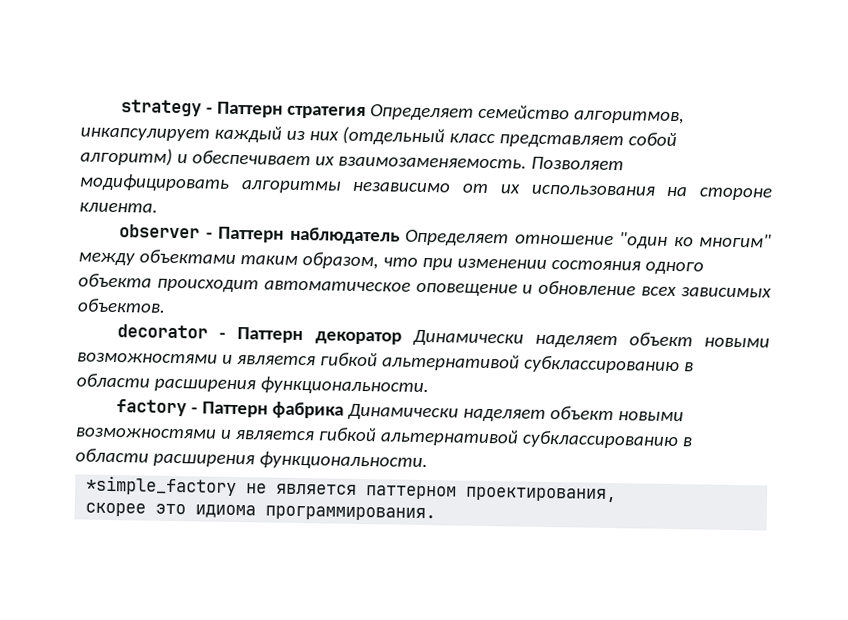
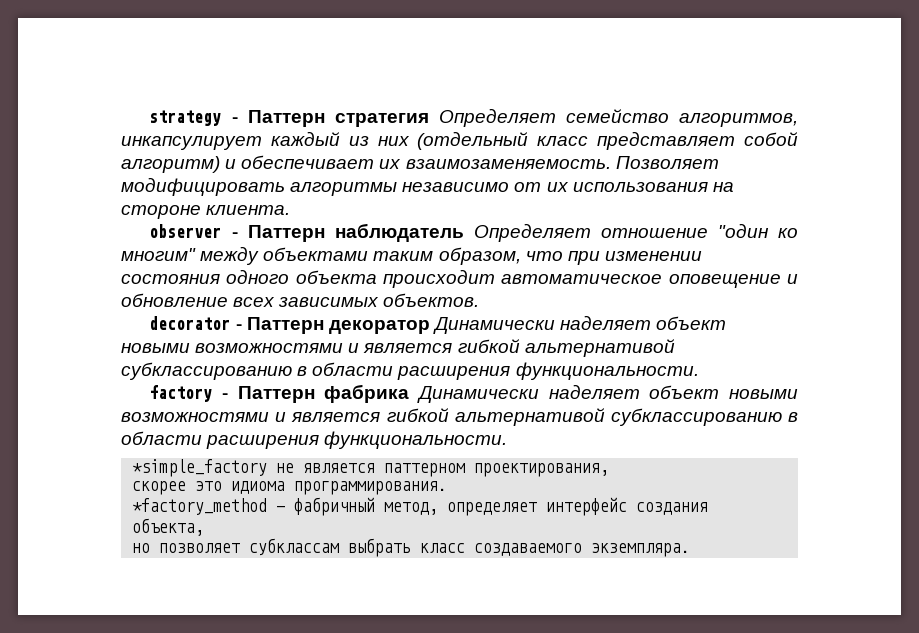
+ *factory_method - фабричный метод, определяет интерфейс создания объекта,
+ но позволяет субклассам выбрать класс создаваемого экземпляра.

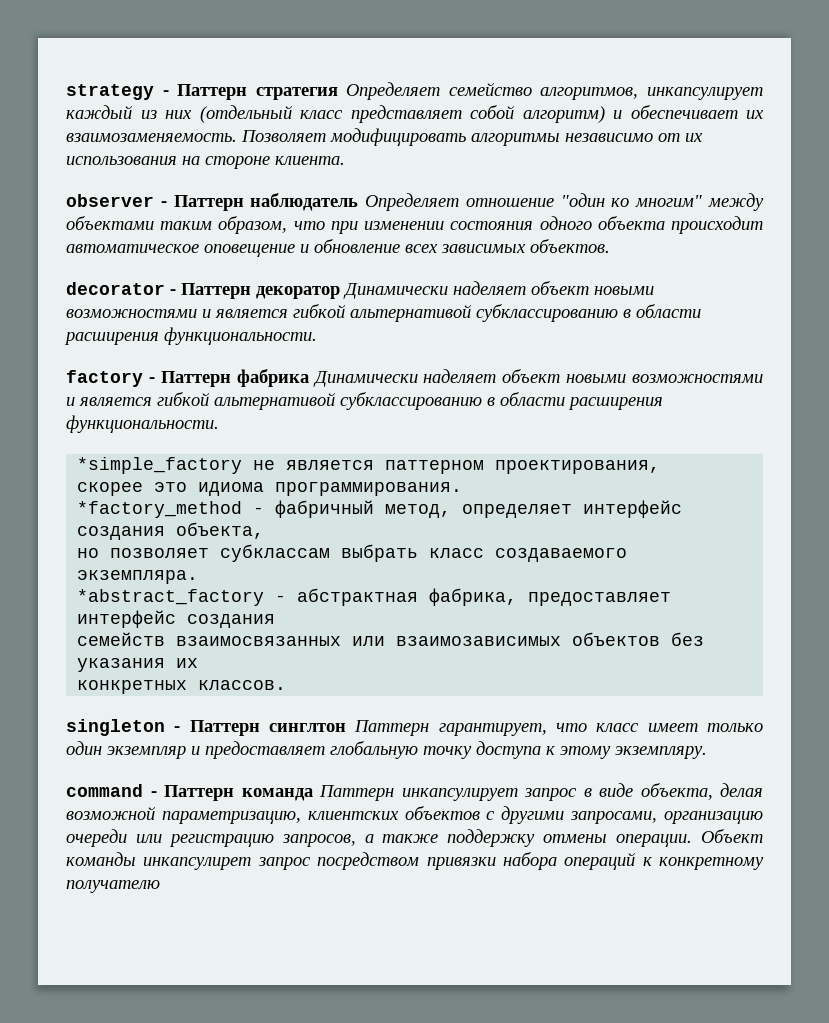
+ *abstract_factory - абстрактная фабрика, предоставляет интерфейс создания
+ семейств взаимосвязанных или взаимозависимых объектов без указания их
+ конкретных классов.
+ singleton - Паттерн синглтон Паттерн гарантирует, что класс имеет только один экземпляр и предоставляет глобальную точку доступа к этому экземпляру.
+ command - Паттерн команда Паттерн инкапсулирует запрос в виде объекта, делая возможной параметризацию, клиентских объектов с другими запросами, организацию очереди или регистрацию запросов, а также поддержку отмены операции. Объект команды инкапсулирет запрос посредством привязки набора операций к конкретному получателю

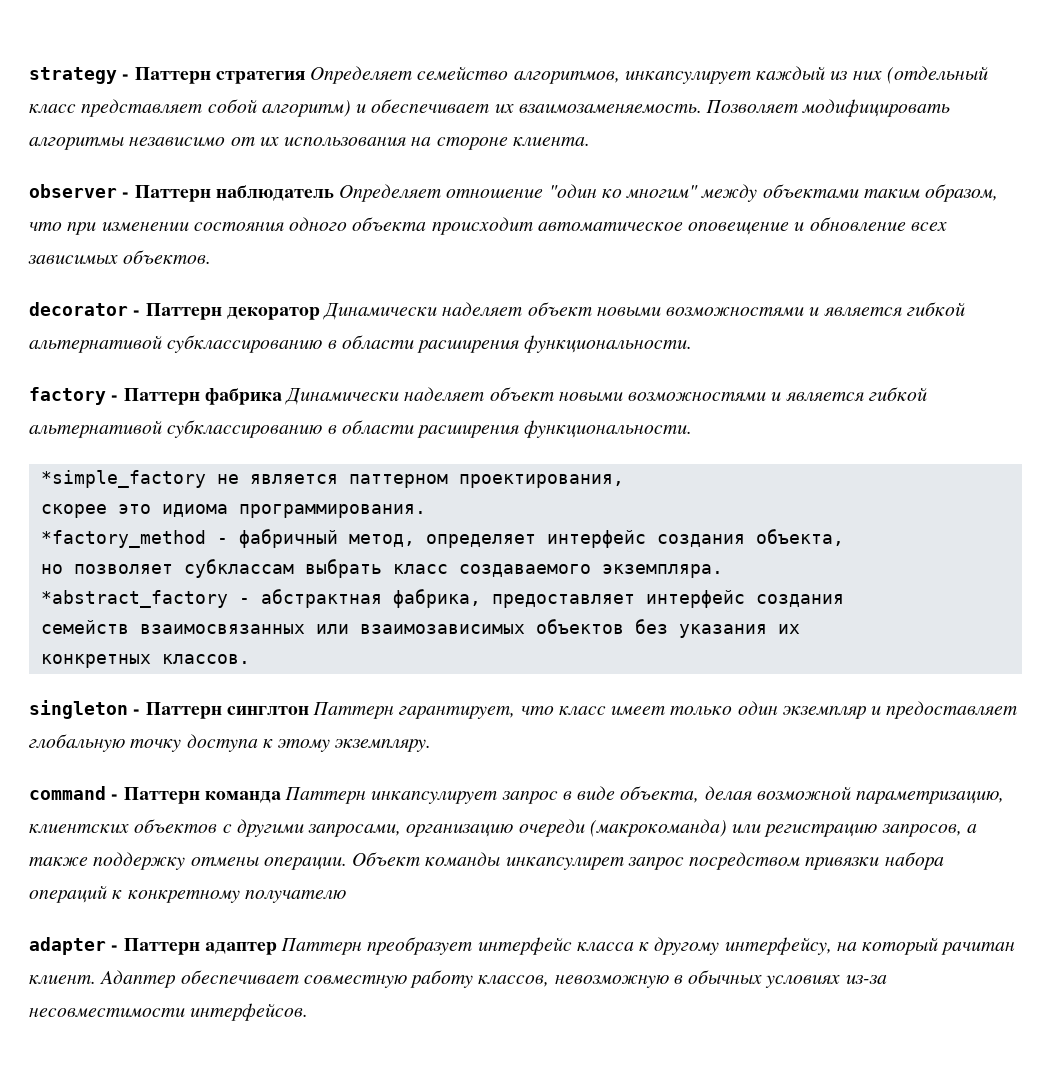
- command - Паттерн команда Паттерн инкапсулирует запрос в виде объекта, делая возможной параметризацию, клиентских объектов с другими запросами, организацию очереди или регистрацию запросов, а также поддержку отмены операции.
+ command - Паттерн команда Паттерн инкапсулирует запрос в виде объекта, делая возможной параметризацию, клиентских объектов с другими запросами, организацию очереди (макрокоманда) или регистрацию запросов, а также поддержку отмены операции.
+ adapter - Паттерн адаптер Паттерн преобразует интерфейс класса к другому интерфейсу, на который рачитан клиент. Адаптер обеспечивает совместную работу классов, невозможную в обычных условиях из-за несовместимости интерфейсов.

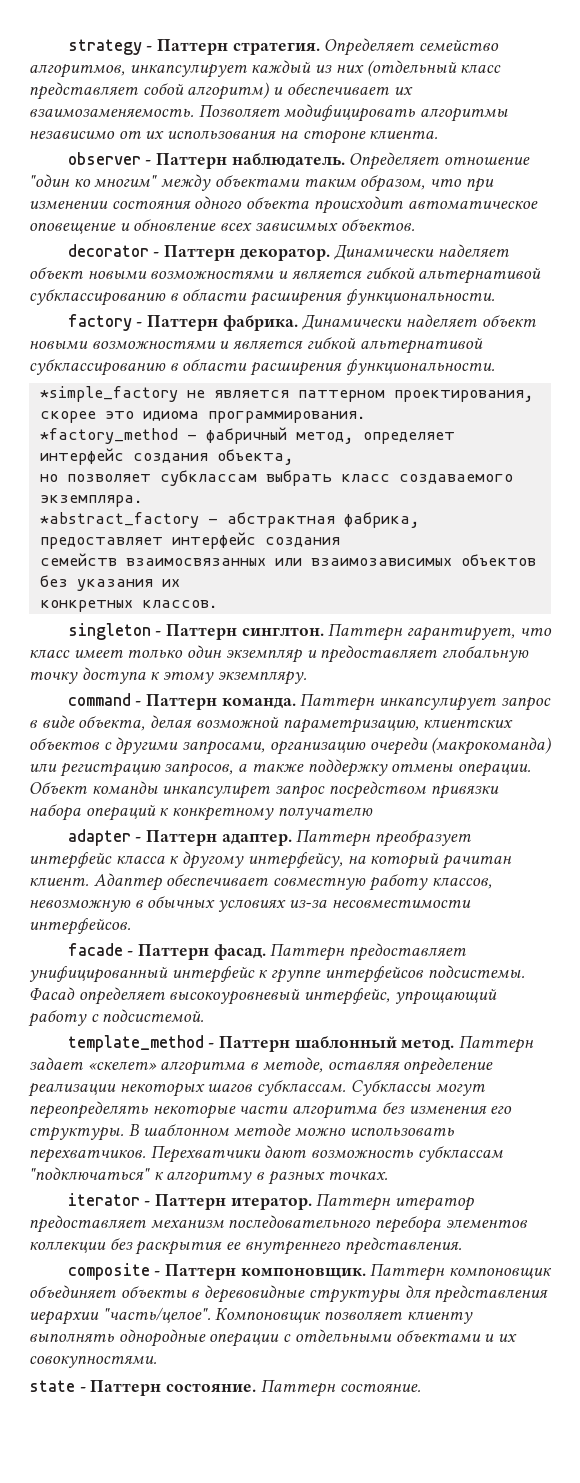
- strategy - Паттерн стратегия Определяет семейство алгоритмов, инкапсулирует каждый из них (отдельный класс представляет собой алгоритм) и обеспечивает их взаимозаменяемость.
+ strategy - Паттерн стратегия. Определяет семейство алгоритмов, инкапсулирует каждый из них (отдельный класс представляет собой алгоритм) и обеспечивает их взаимозаменяемость.
- observer - Паттерн наблюдатель Определяет отношение "один ко многим" между объектами таким образом, что при изменении состояния одного объекта происходит автоматическое оповещение и обновление всех зависимых объектов.
+ observer - Паттерн наблюдатель. Определяет отношение "один ко многим" между объектами таким образом, что при изменении состояния одного объекта происходит автоматическое оповещение и обновление всех зависимых объектов.
- decorator - Паттерн декоратор Динамически наделяет объект новыми возможностями и является гибкой альтернативой субклассированию в области расширения функциональности.
+ decorator - Паттерн декоратор. Динамически наделяет объект новыми возможностями и является гибкой альтернативой субклассированию в области расширения функциональности.
- factory - Паттерн фабрика Динамически наделяет объект новыми возможностями и является гибкой альтернативой субклассированию в области расширения функциональности.
+ factory - Паттерн фабрика. Динамически наделяет объект новыми возможностями и является гибкой альтернативой субклассированию в области расширения функциональности.
- singleton - Паттерн синглтон Паттерн гарантирует, что класс имеет только один экземпляр и предоставляет глобальную точку доступа к этому экземпляру.
+ singleton - Паттерн синглтон. Паттерн гарантирует, что класс имеет только один экземпляр и предоставляет глобальную точку доступа к этому экземпляру.
- command - Паттерн команда Паттерн инкапсулирует запрос в виде объекта, делая возможной параметризацию, клиентских объектов с другими запросами, организацию очереди (макрокоманда) или регистрацию запросов, а также поддержку отмены операции.
+ command - Паттерн команда. Паттерн инкапсулирует запрос в виде объекта, делая возможной параметризацию, клиентских объектов с другими запросами, организацию очереди (макрокоманда) или регистрацию запросов, а также поддержку отмены операции.
- adapter - Паттерн адаптер Паттерн преобразует интерфейс класса к другому интерфейсу, на который рачитан клиент.
+ adapter - Паттерн адаптер. Паттерн преобразует интерфейс класса к другому интерфейсу, на который рачитан клиент.
+ facade - Паттерн фасад. Паттерн предоставляет унифицированный интерфейс к группе интерфейсов подсистемы. Фасад определяет высокоуровневый интерфейс, упрощающий работу с подсистемой.
+ template_method - Паттерн шаблонный метод. Паттерн задает «скелет» алгоритма в методе, оставляя определение реализации некоторых шагов субклассам. Субклассы могут переопределять некоторые части алгоритма без изменения его структуры. В шаблонном методе можно использовать перехватчиков. Перехватчики дают возможность субклассам "подключаться" к алгоритму в разных точках.
+ iterator - Паттерн итератор. Паттерн итератор предоставляет механизм последовательного перебора элементов коллекции без раскрытия ее внутреннего представления.
+ composite - Паттерн компоновщик. Паттерн компоновщик объединяет объекты в деревовидные структуры для представления иерархии "часть/целое". Компоновщик позволяет клиенту выполнять однородные операции с отдельными объектами и их совокупностями.
+ state - Паттерн состояние. Паттерн состояние.

